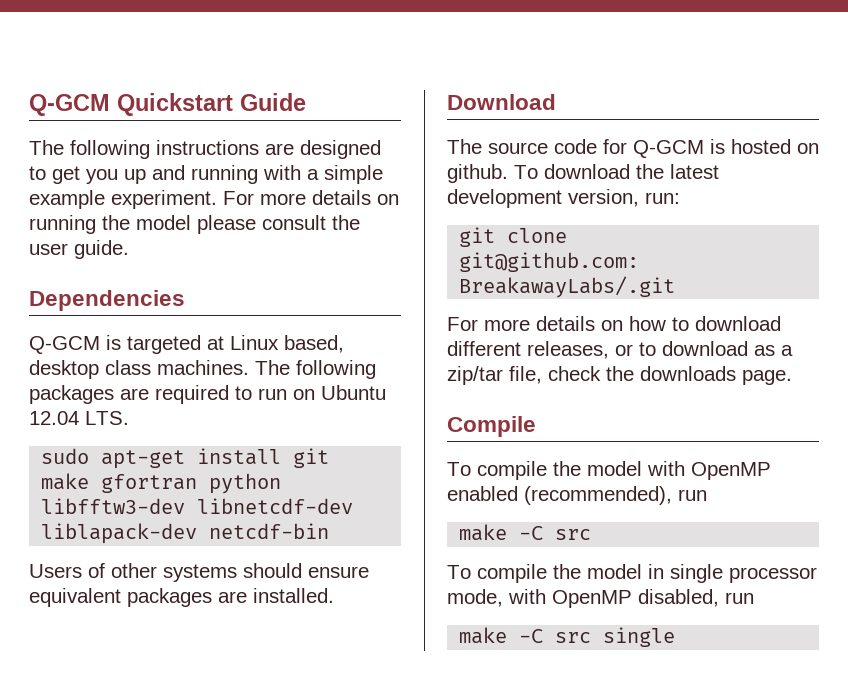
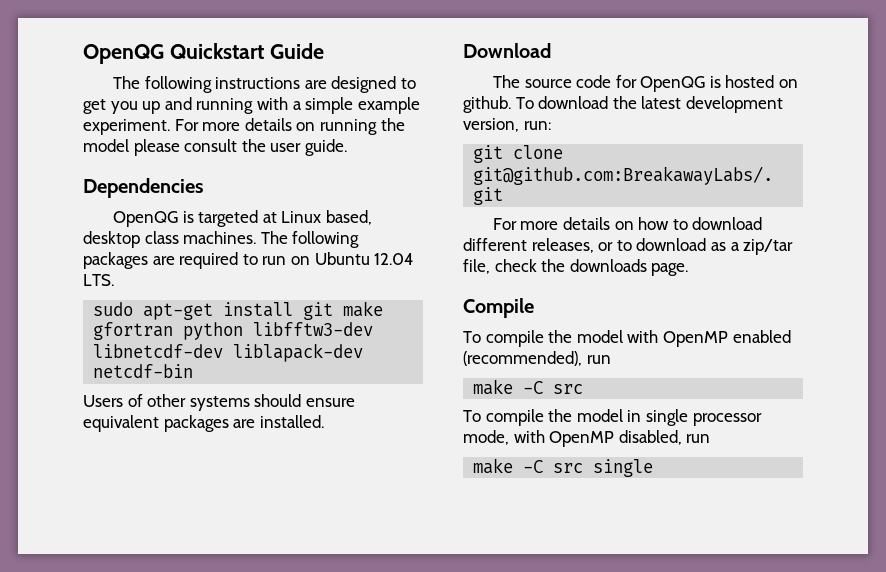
- Q-GCM Quickstart Guide
+ OpenQG Quickstart Guide
- Q-GCM is targeted at Linux based, desktop class machines.
+ OpenQG is targeted at Linux based, desktop class machines.
- The source code for Q-GCM is hosted on github.
+ The source code for OpenQG is hosted on github.

